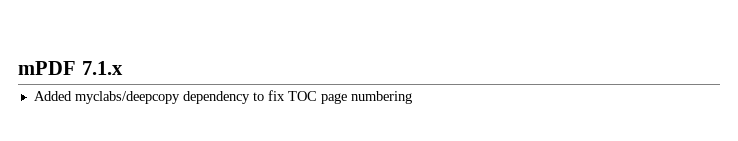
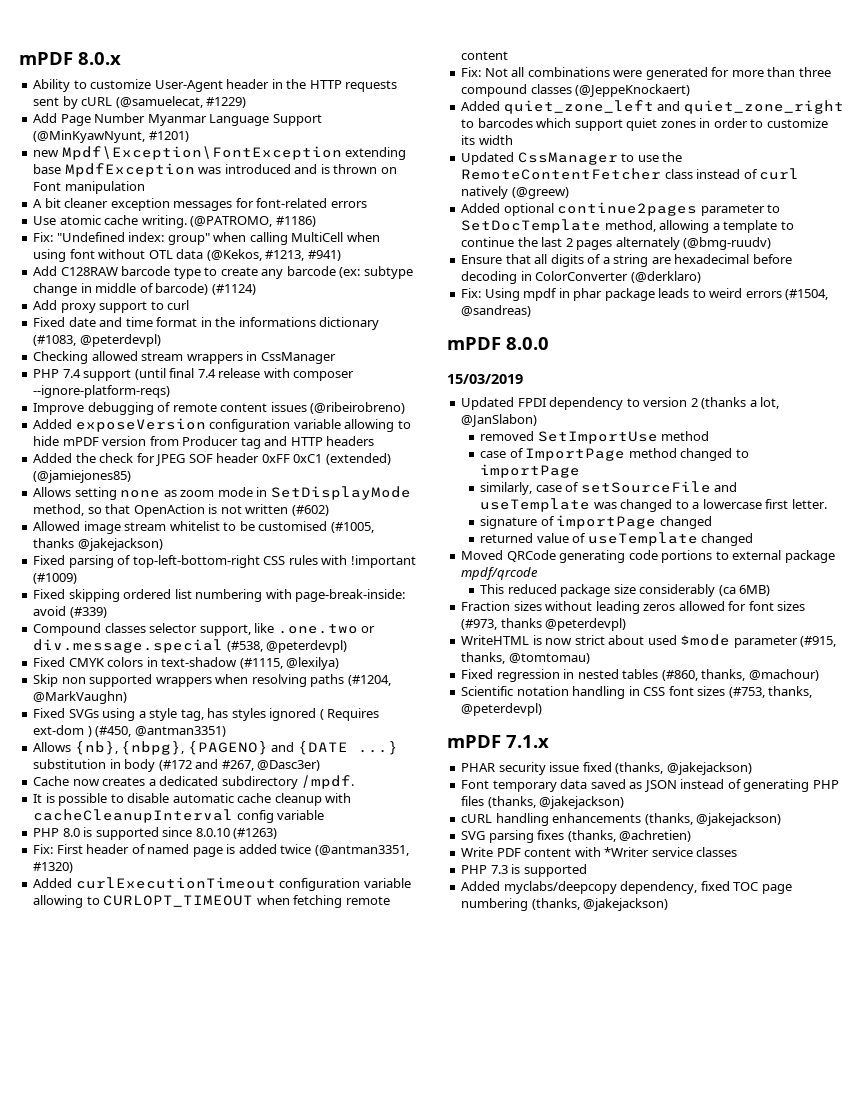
+ mPDF 8.0.x
+ Ability to customize User-Agent header in the HTTP requests sent by cURL (@samuelecat, #1229)
+ Add Page Number Myanmar Language Support (@MinKyawNyunt, #1201)
+ new Mpdf\Exception\FontException extending base MpdfException was introduced and is thrown on Font manipulation
+ A bit cleaner exception messages for font-related errors
+ Use atomic cache writing. (@PATROMO, #1186)
+ Fix: "Undefined index: group" when calling MultiCell when using font without OTL data (@Kekos, #1213, #941)
+ Add C128RAW barcode type to create any barcode (ex: subtype change in middle of barcode) (#1124)
+ Add proxy support to curl
+ Fixed date and time format in the informations dictionary (#1083, @peterdevpl)
+ Checking allowed stream wrappers in CssManager
+ PHP 7.4 support (until final 7.4 release with composer --ignore-platform-reqs)
+ Improve debugging of remote content issues (@ribeirobreno)
+ Added exposeVersion configuration variable allowing to hide mPDF version from Producer tag and HTTP headers
+ Added the check for JPEG SOF header 0xFF 0xC1 (extended) (@jamiejones85)
+ Allows setting none as zoom mode in SetDisplayMode method, so that OpenAction is not written (#602)
+ Allowed image stream whitelist to be customised (#1005, thanks @jakejackson)
+ Fixed parsing of top-left-bottom-right CSS rules with !important (#1009)
+ Fixed skipping ordered list numbering with page-break-inside: avoid (#339)
+ Compound classes selector support, like .one.two or div.message.special (#538, @peterdevpl)
+ Fixed CMYK colors in text-shadow (#1115, @lexilya)
+ Skip non supported wrappers when resolving paths (#1204, @MarkVaughn)
+ Fixed SVGs using a style tag, has styles ignored ( Requires ext-dom ) (#450, @antman3351)
+ Allows {nb}, {nbpg}, {PAGENO} and {DATE ...} substitution in body (#172 and #267, @Dasc3er)
+ Cache now creates a dedicated subdirectory /mpdf.
+ It is possible to disable automatic cache cleanup with cacheCleanupInterval config variable
+ PHP 8.0 is supported since 8.0.10 (#1263)
+ Fix: First header of named page is added twice (@antman3351, #1320)
+ Added curlExecutionTimeout configuration variable allowing to CURLOPT_TIMEOUT when fetching remote content
+ Fix: Not all combinations were generated for more than three compound classes (@JeppeKnockaert)
+ Added quiet_zone_left and quiet_zone_right to barcodes which support quiet zones in order to customize its width
+ Updated CssManager to use the RemoteContentFetcher class instead of curl natively (@greew)
+ Added optional continue2pages parameter to SetDocTemplate method, allowing a template to continue the last 2 pages alternately (@bmg-ruudv)
+ Ensure that all digits of a string are hexadecimal before decoding in ColorConverter (@derklaro)
+ Fix: Using mpdf in phar package leads to weird errors (#1504, @sandreas)
+ mPDF 8.0.0
+ 15/03/2019
+ Updated FPDI dependency to version 2 (thanks a lot, @JanSlabon)
+ removed SetImportUse method
+ case of ImportPage method changed to importPage
+ similarly, case of setSourceFile and useTemplate was changed to a lowercase first letter.
+ signature of importPage changed
+ returned value of useTemplate changed
+ Moved QRCode generating code portions to external package mpdf/qrcode
+ This reduced package size considerably (ca 6MB)
+ Fraction sizes without leading zeros allowed for font sizes (#973, thanks @peterdevpl)
+ WriteHTML is now strict about used $mode parameter (#915, thanks, @tomtomau)
+ Fixed regression in nested tables (#860, thanks, @machour)
+ Scientific notation handling in CSS font sizes (#753, thanks, @peterdevpl)
  mPDF 7.1.x
+ PHAR security issue fixed (thanks, @jakejackson)
+ Font temporary data saved as JSON instead of generating PHP files (thanks, @jakejackson)
+ cURL handling enhancements (thanks, @jakejackson)
+ SVG parsing fixes (thanks, @achretien)
+ Write PDF content with *Writer service classes
+ PHP 7.3 is supported
- Added myclabs/deepcopy dependency to fix TOC page numbering
+ Added myclabs/deepcopy dependency, fixed TOC page numbering (thanks, @jakejackson)

